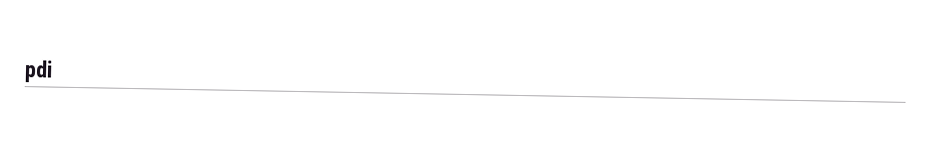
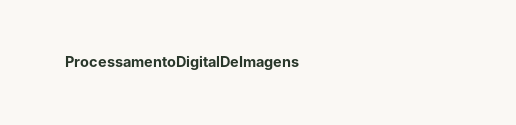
- pdi
+ ProcessamentoDigitalDeImagens

